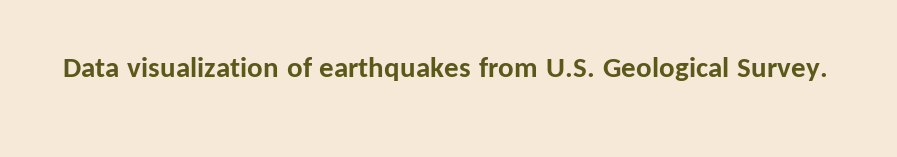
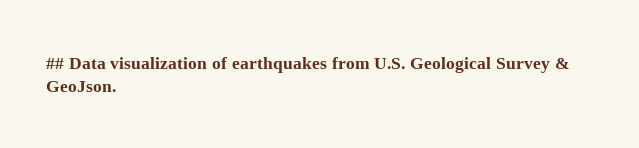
- Data visualization of earthquakes from U.S. Geological Survey.
+ ## Data visualization of earthquakes from U.S. Geological Survey & GeoJson.

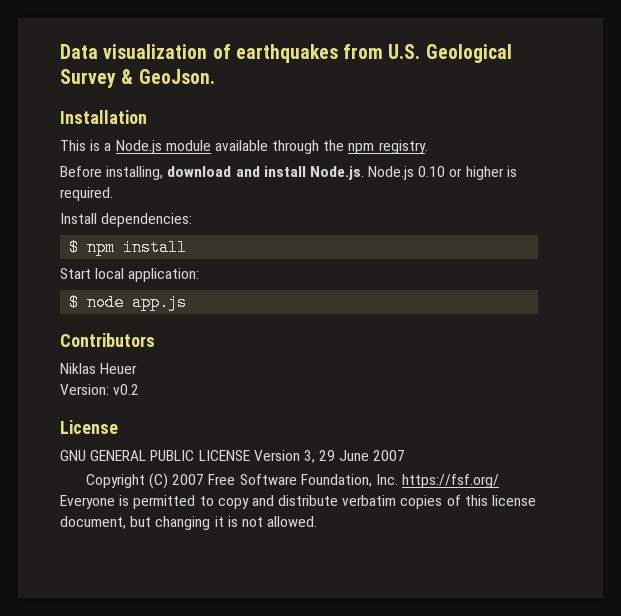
- ## Data visualization of earthquakes from U.S. Geological Survey & GeoJson.
+ Data visualization of earthquakes from U.S. Geological Survey & GeoJson.
+ Installation
+ This is a Node.js module available through the npm registry.
+ Before installing, download and install Node.js. Node.js 0.10 or higher is required.
+ Install dependencies:
+ $ npm install
+ Start local application:
+ $ node app.js
+ Contributors
+ Niklas Heuer
+ Version: v0.2
+ License
+ GNU GENERAL PUBLIC LICENSE Version 3, 29 June 2007
+ Copyright (C) 2007 Free Software Foundation, Inc. https://fsf.org/ Everyone is permitted to copy and distribute verbatim copies of this license document, but changing it is not allowed.

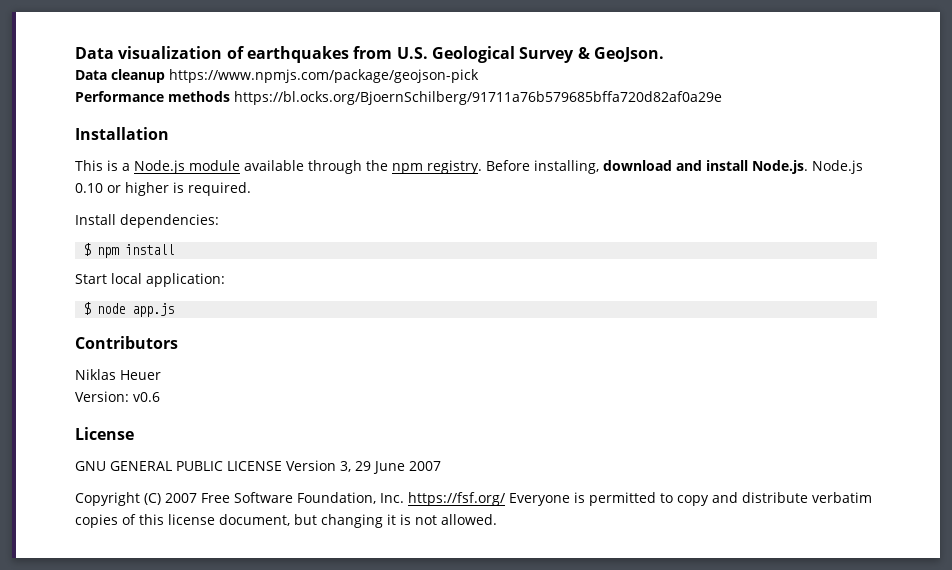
+ Data cleanup https://www.npmjs.com/package/geojson-pick
+ Performance methods https://bl.ocks.org/BjoernSchilberg/91711a76b579685bffa720d82af0a29e
- This is a Node.js module available through the npm registry.
- Before installing, download and install Node.js. Node.js 0.10 or higher is required.
+ This is a Node.js module available through the npm registry. Before installing, download and install Node.js. Node.js 0.10 or higher is required.
- Version: v0.2
+ Version: v0.6

